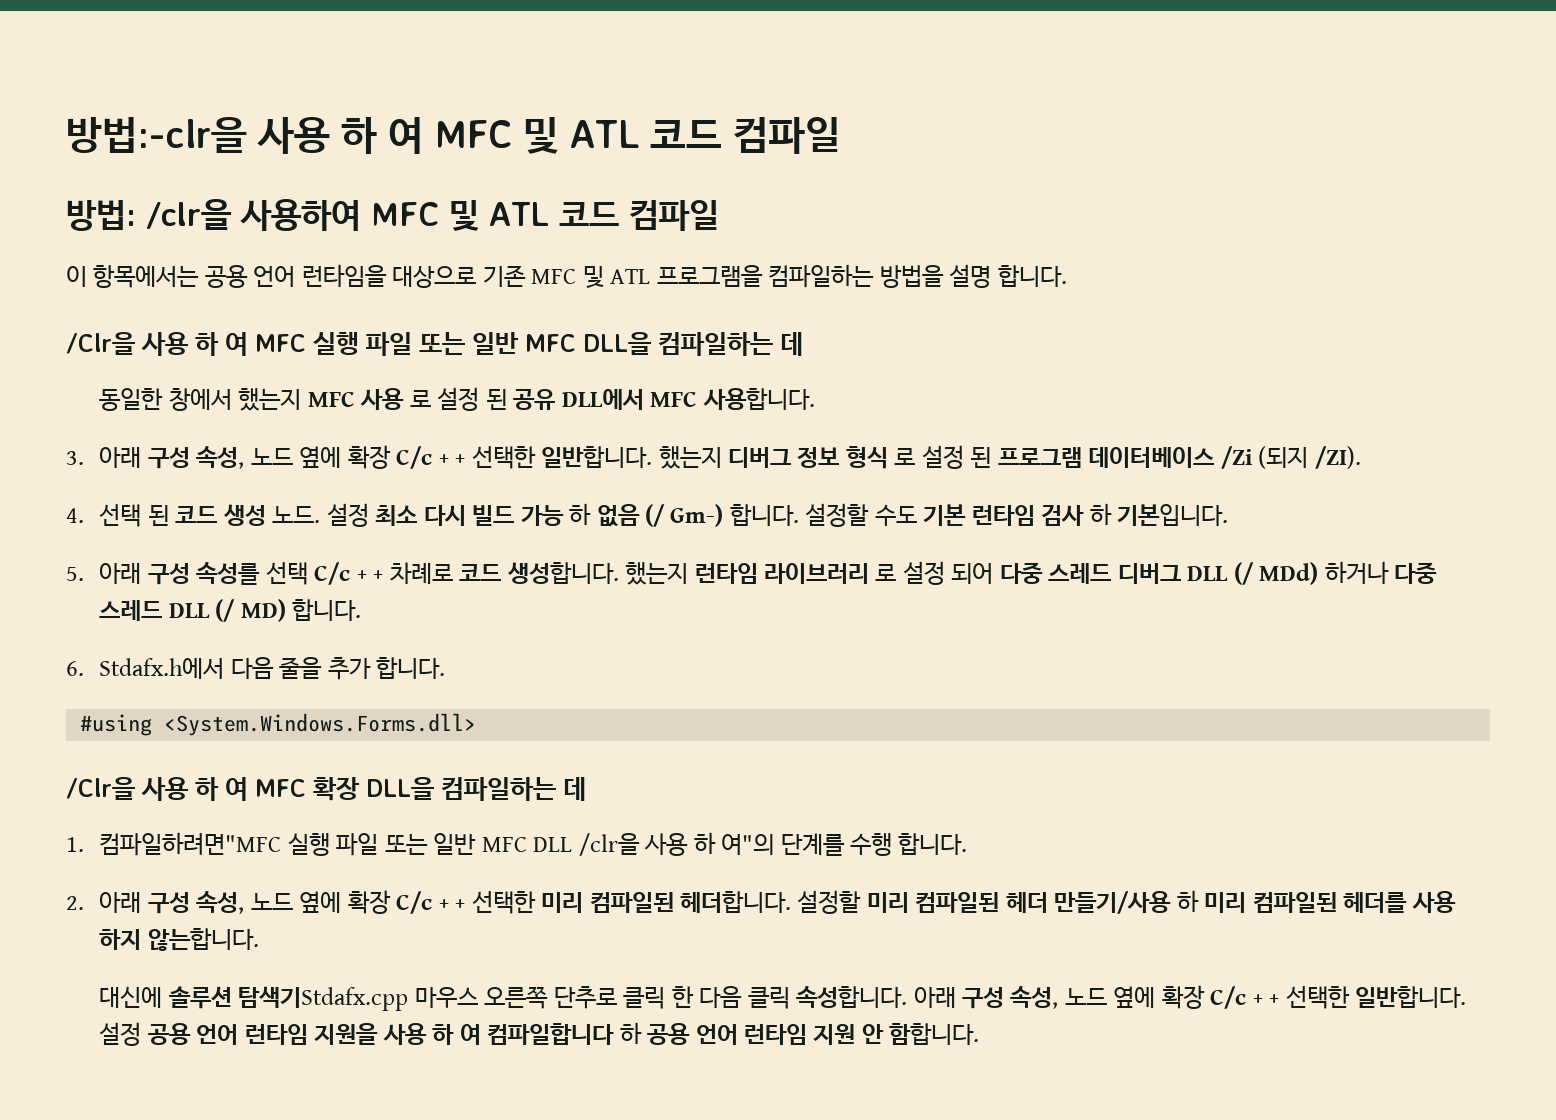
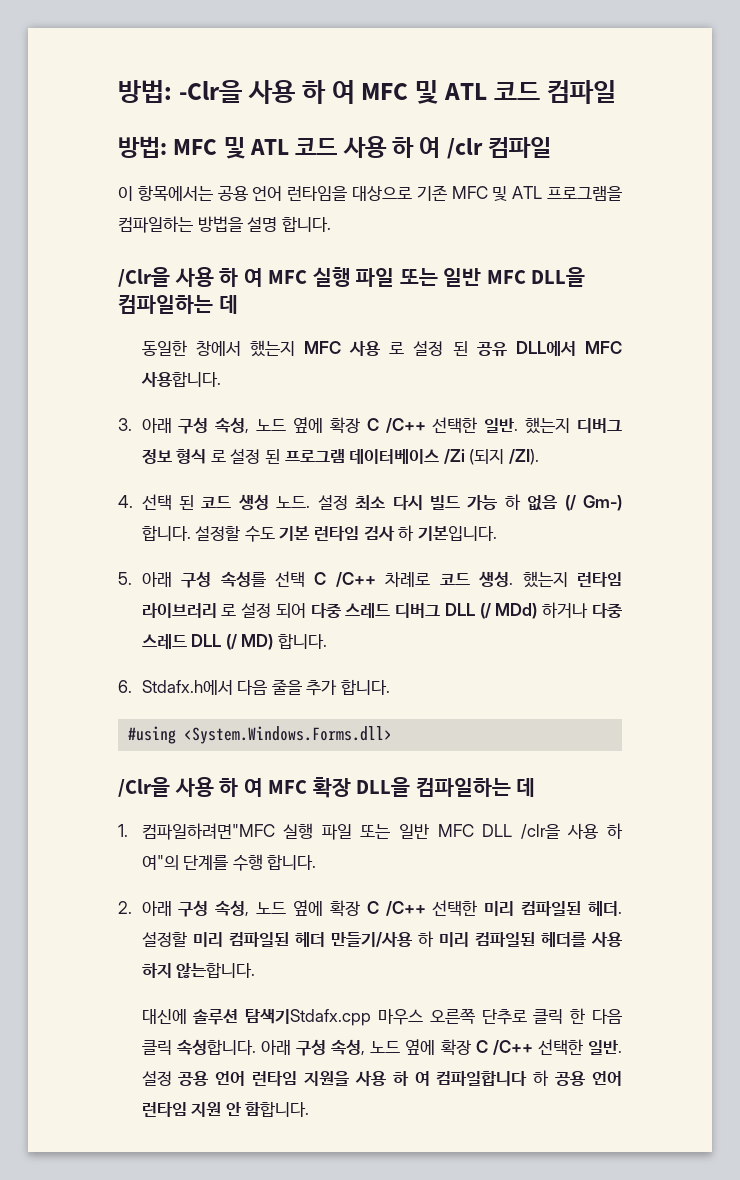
- 방법:-clr을 사용 하 여 MFC 및 ATL 코드 컴파일
+ 방법: -Clr을 사용 하 여 MFC 및 ATL 코드 컴파일
- 방법: /clr을 사용하여 MFC 및 ATL 코드 컴파일
+ 방법: MFC 및 ATL 코드 사용 하 여 /clr 컴파일
- 3. 아래 구성 속성, 노드 옆에 확장 C/c + + 선택한 일반합니다.
+ 3. 아래 구성 속성, 노드 옆에 확장 C /C++ 선택한 일반.
- 5. 아래 구성 속성를 선택 C/c + + 차례로 코드 생성합니다.
+ 5. 아래 구성 속성를 선택 C /C++ 차례로 코드 생성.
- 2. 아래 구성 속성, 노드 옆에 확장 C/c + + 선택한 미리 컴파일된 헤더합니다.
+ 2. 아래 구성 속성, 노드 옆에 확장 C /C++ 선택한 미리 컴파일된 헤더.
- 대신에 솔루션 탐색기Stdafx.cpp 마우스 오른쪽 단추로 클릭 한 다음 클릭 속성합니다. 아래 구성 속성, 노드 옆에 확장 C/c + + 선택한 일반합니다.
+ 대신에 솔루션 탐색기Stdafx.cpp 마우스 오른쪽 단추로 클릭 한 다음 클릭 속성합니다. 아래 구성 속성, 노드 옆에 확장 C /C++ 선택한 일반.

